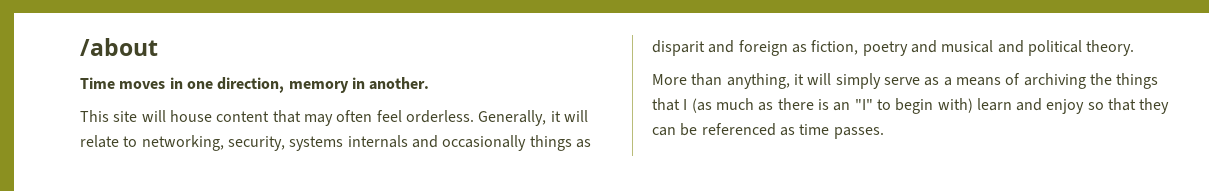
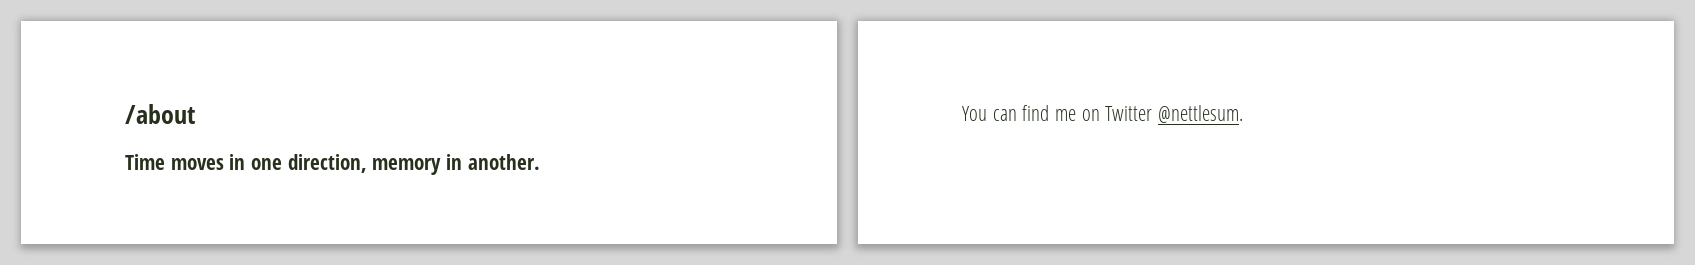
- This site will house content that may often feel orderless. Generally, it will relate to networking, security, systems internals and occasionally things as disparit and foreign as fiction, poetry and musical and political theory.
- More than anything, it will simply serve as a means of archiving the things that I (as much as there is an "I" to begin with) learn and enjoy so that they can be referenced as time passes.
+ You can find me on Twitter @nettlesum.

